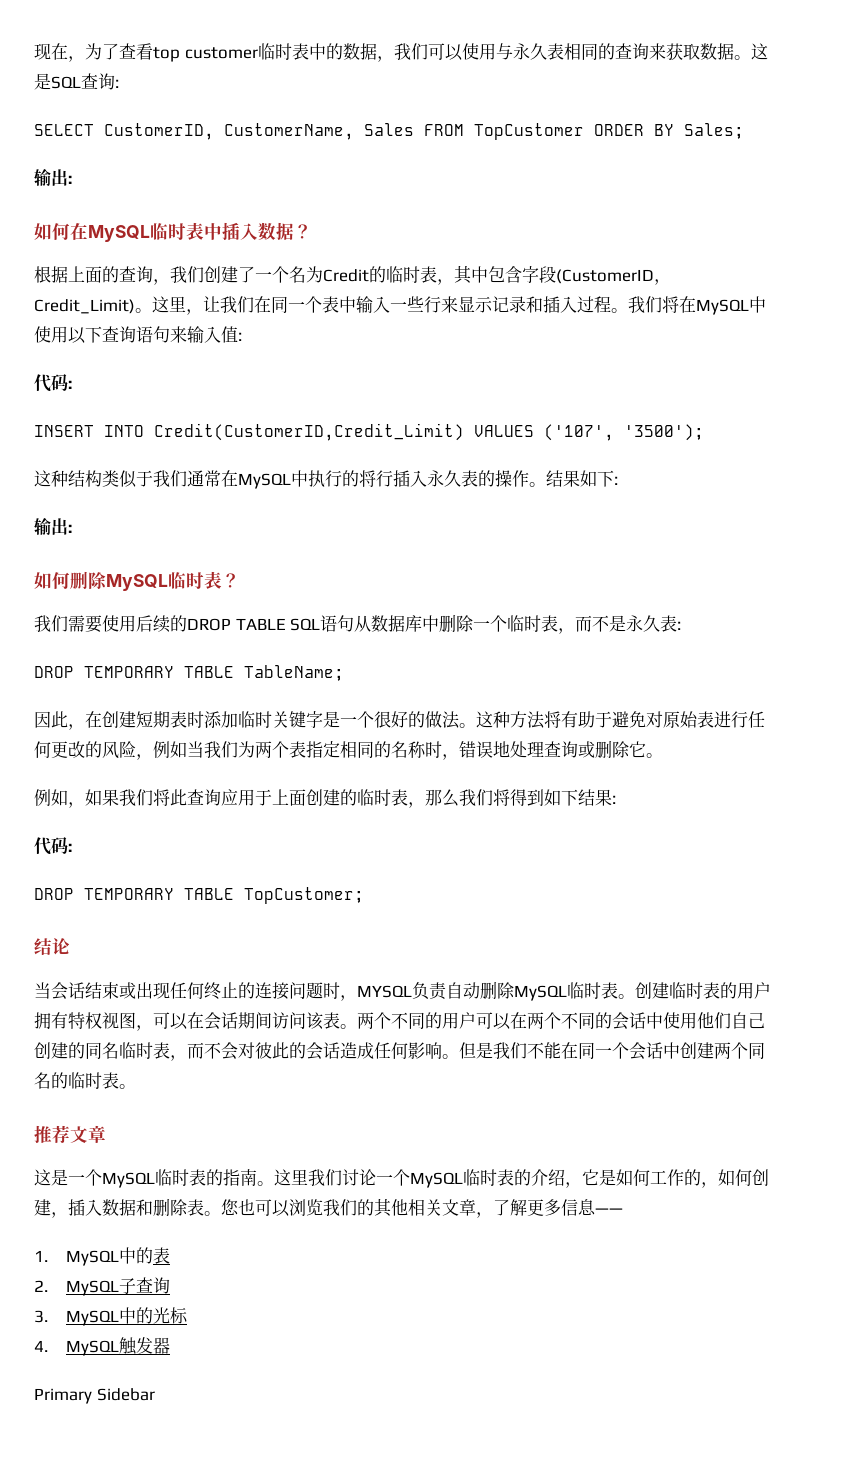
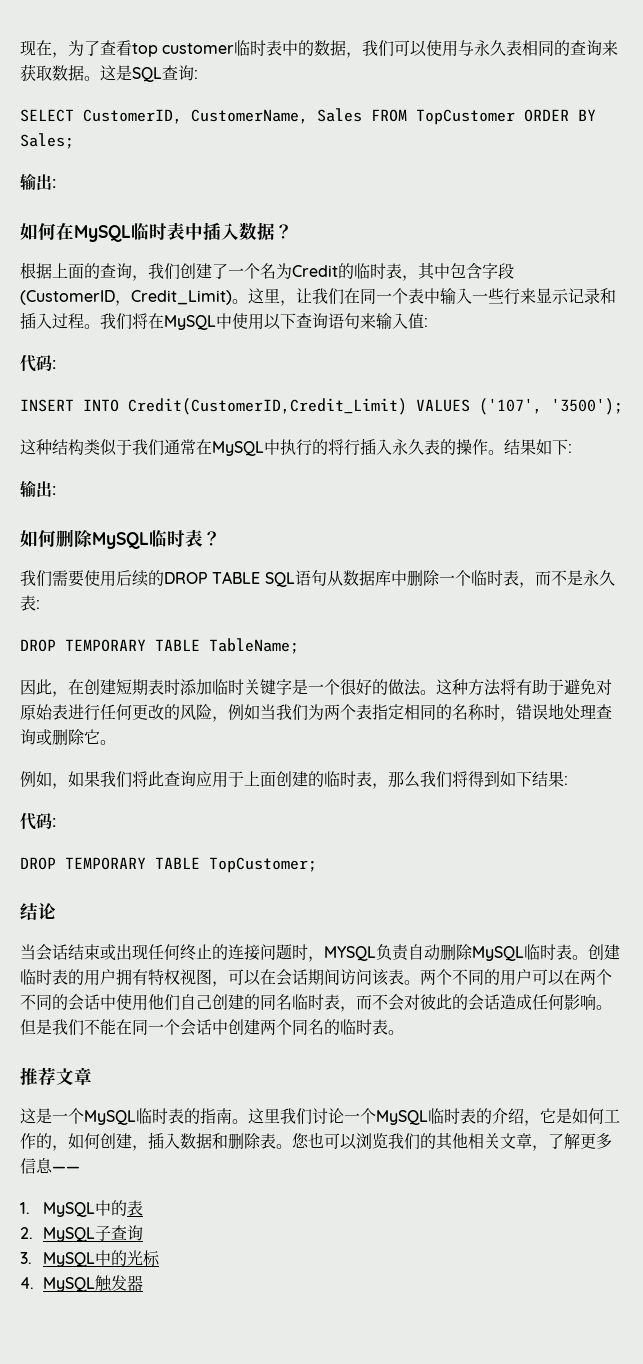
- Primary Sidebar

